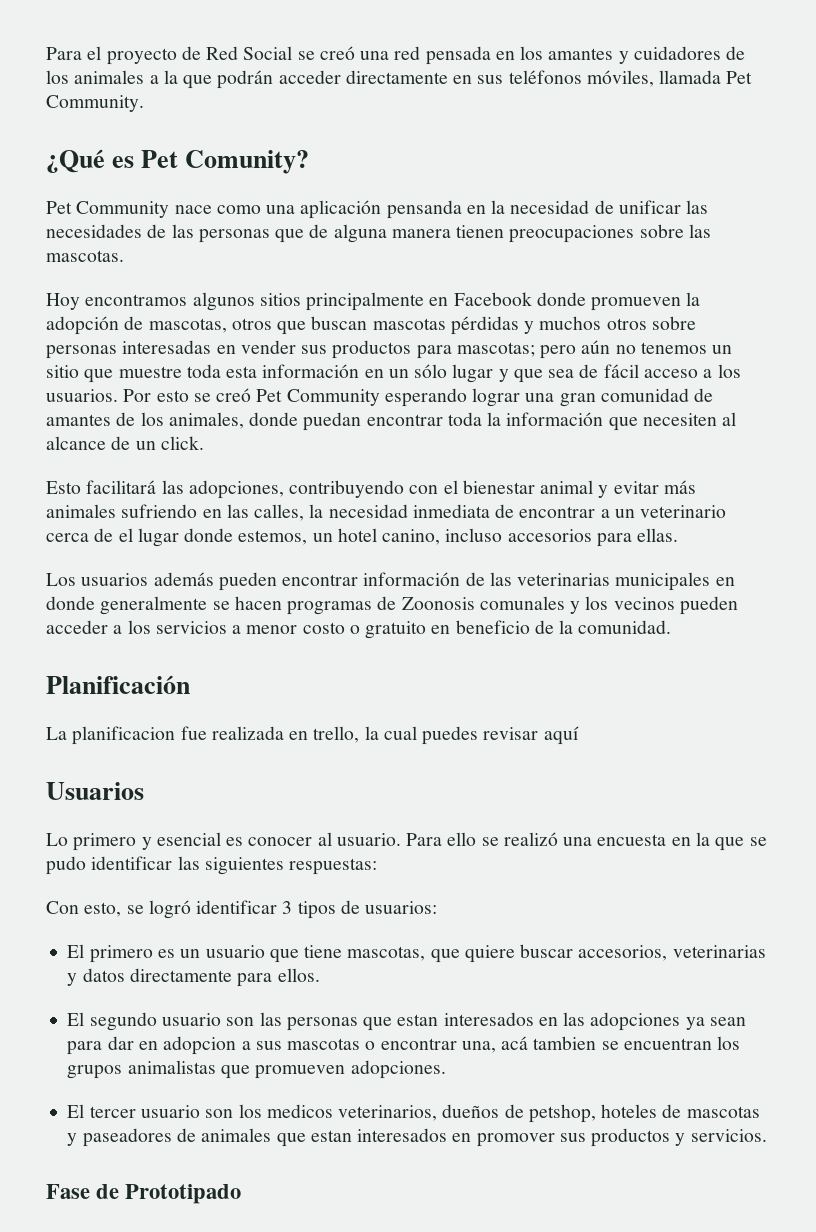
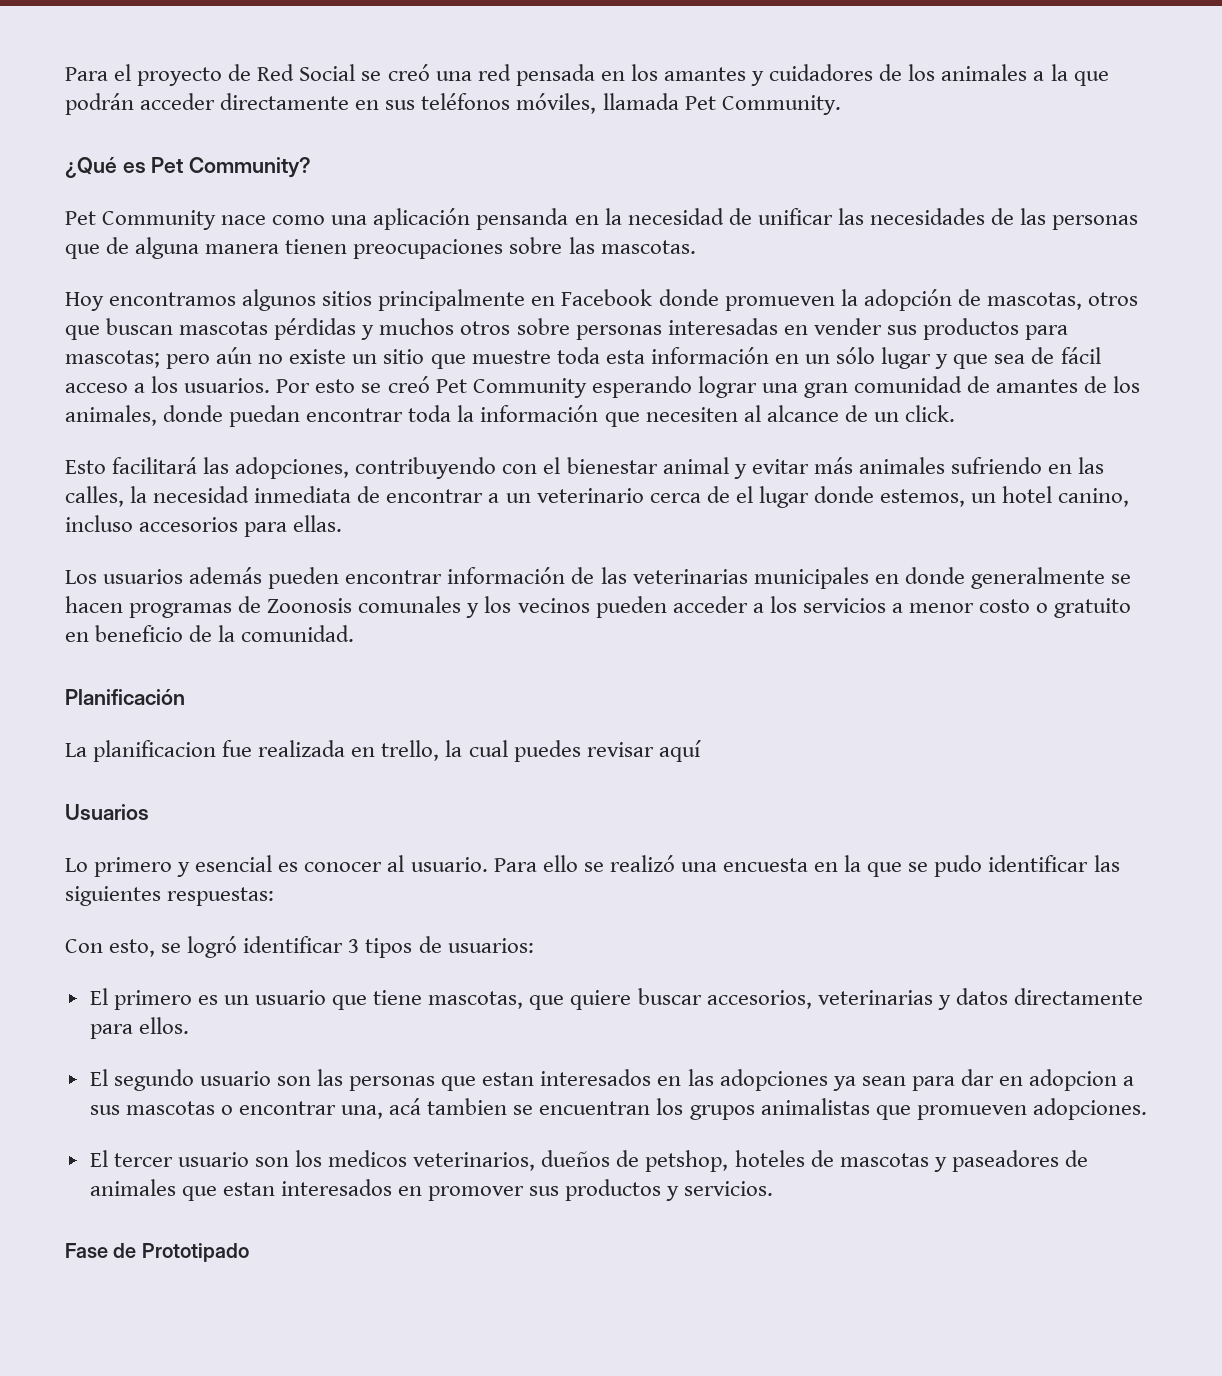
- ¿Qué es Pet Comunity?
+ ¿Qué es Pet Community?
- Hoy encontramos algunos sitios principalmente en Facebook donde promueven la adopción de mascotas, otros que buscan mascotas pérdidas y muchos otros sobre personas interesadas en vender sus productos para mascotas; pero aún no tenemos un sitio que muestre toda esta información en un sólo lugar y que sea de fácil acceso a los usuarios.
+ Hoy encontramos algunos sitios principalmente en Facebook donde promueven la adopción de mascotas, otros que buscan mascotas pérdidas y muchos otros sobre personas interesadas en vender sus productos para mascotas; pero aún no existe un sitio que muestre toda esta información en un sólo lugar y que sea de fácil acceso a los usuarios.

